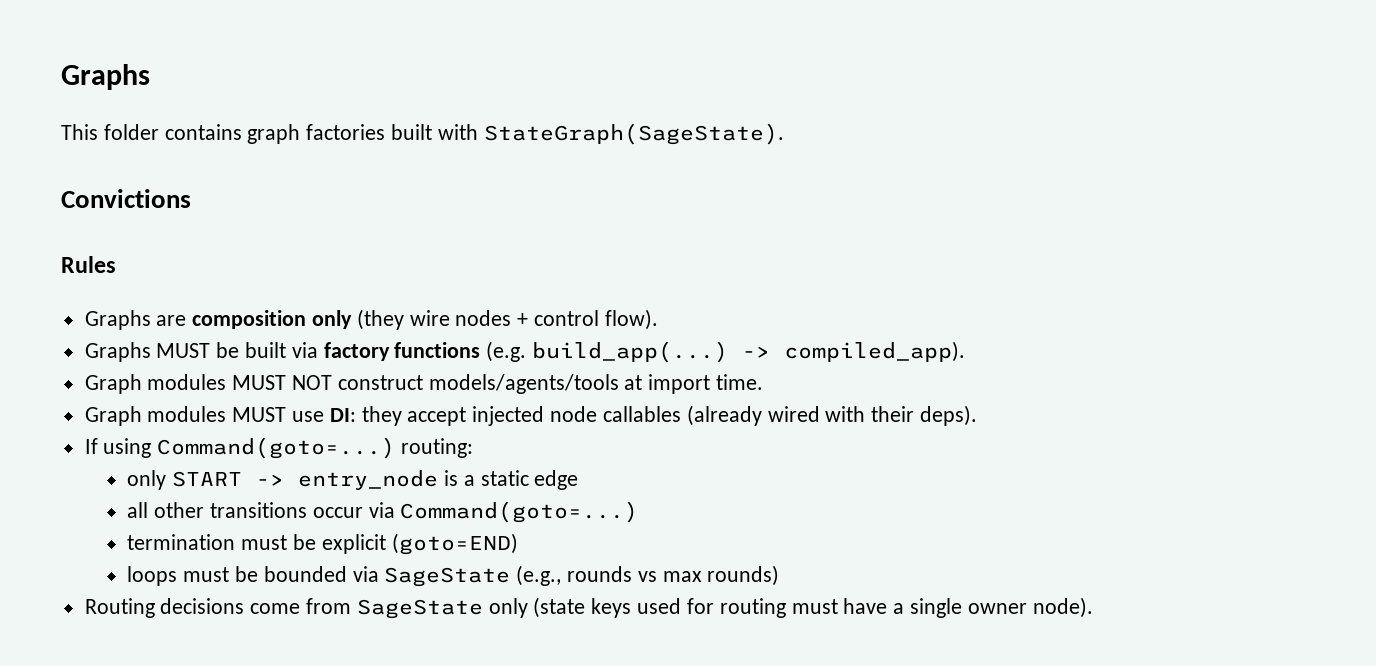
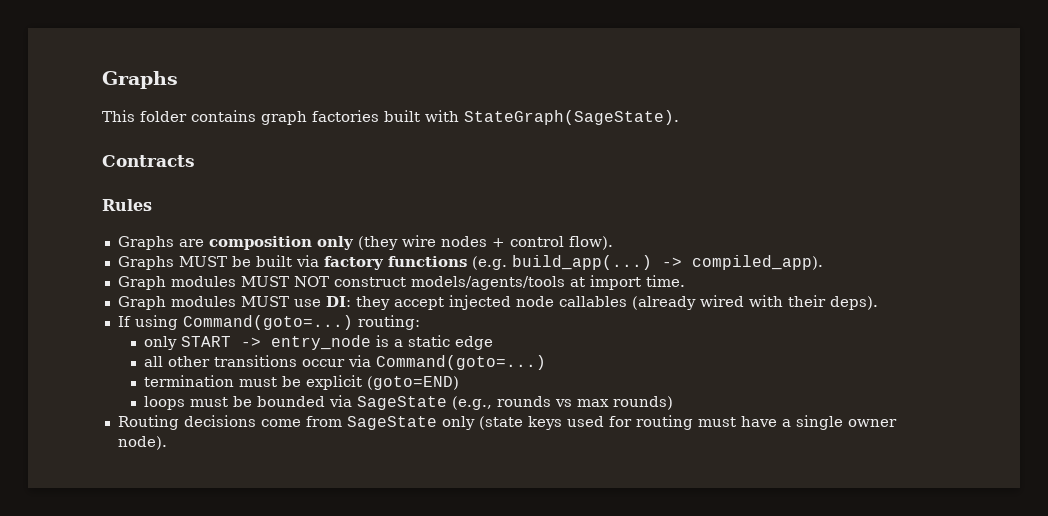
- Convictions
+ Contracts

